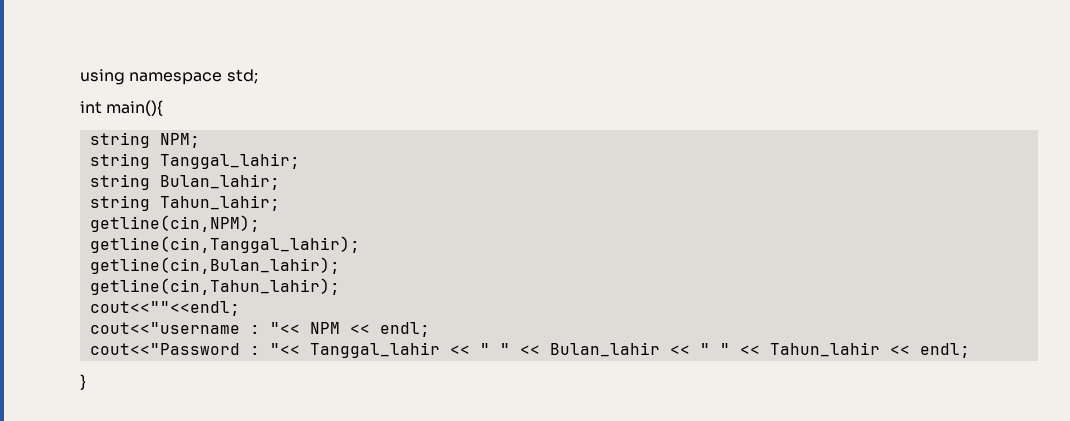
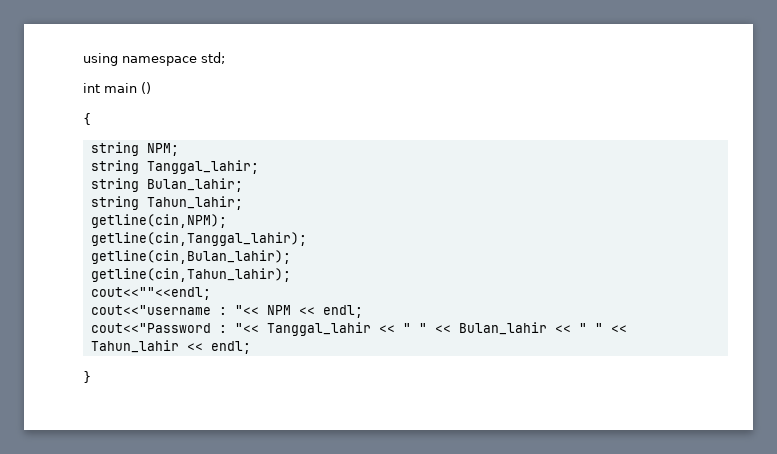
- int main(){
+ int main ()
+ {

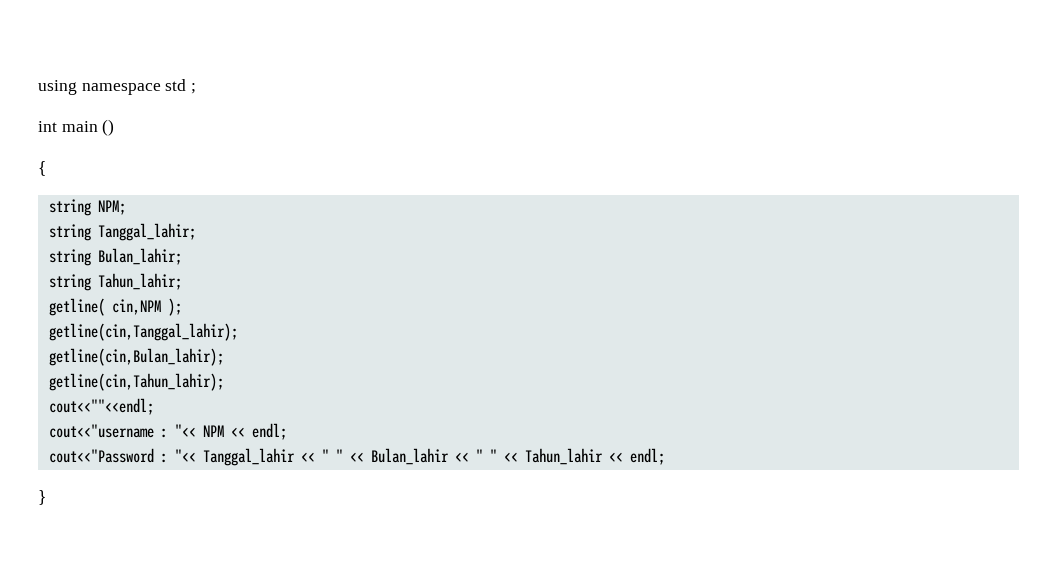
- using namespace std;
+ using namespace std ;
- getline(cin,NPM);
+ getline( cin,NPM );

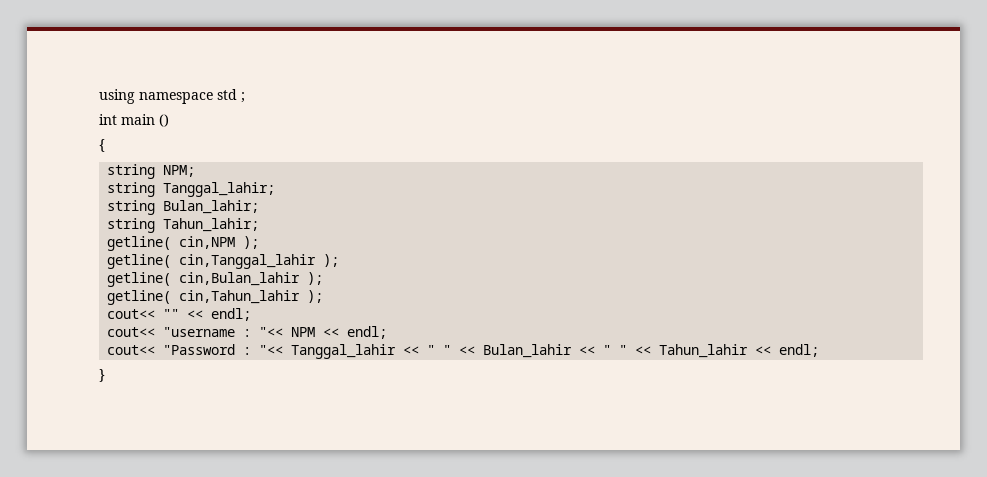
- getline(cin,Tanggal_lahir);
- getline(cin,Bulan_lahir);
- getline(cin,Tahun_lahir);
- cout<<""<<endl;
- cout<<"username : "<< NPM << endl;
+ getline( cin,Tanggal_lahir );
+ getline( cin,Bulan_lahir );
+ getline( cin,Tahun_lahir );
+ cout<< "" << endl;
+ cout<< "username : "<< NPM << endl;
- cout<<"Password : "<< Tanggal_lahir << " " << Bulan_lahir << " " << Tahun_lahir << endl;
+ cout<< "Password : "<< Tanggal_lahir << " " << Bulan_lahir << " " << Tahun_lahir << endl;

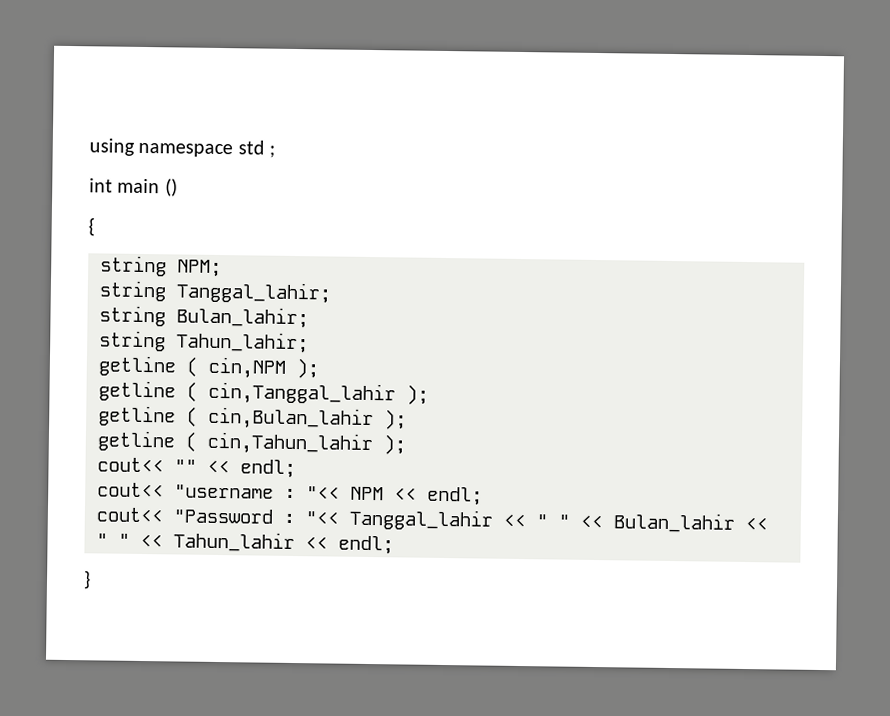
- getline( cin,NPM );
+ getline ( cin,NPM );
- getline( cin,Tanggal_lahir );
+ getline ( cin,Tanggal_lahir );
- getline( cin,Bulan_lahir );
+ getline ( cin,Bulan_lahir );
- getline( cin,Tahun_lahir );
+ getline ( cin,Tahun_lahir );

